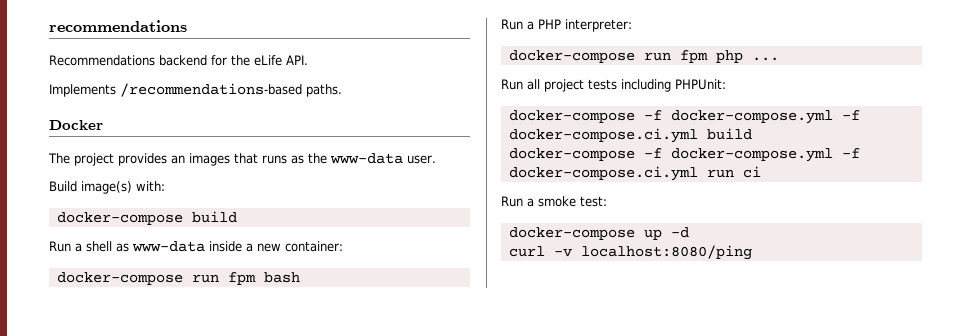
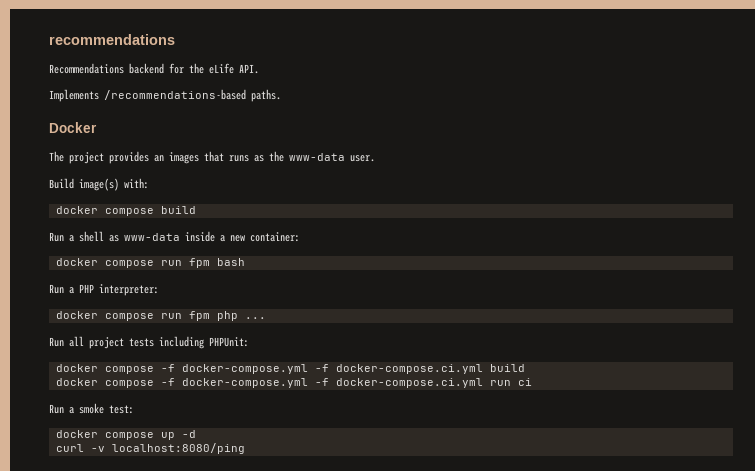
- docker-compose build
+ docker compose build
- docker-compose run fpm bash
+ docker compose run fpm bash
- docker-compose run fpm php ...
+ docker compose run fpm php ...
- docker-compose -f docker-compose.yml -f docker-compose.ci.yml build
+ docker compose -f docker-compose.yml -f docker-compose.ci.yml build
- docker-compose -f docker-compose.yml -f docker-compose.ci.yml run ci
+ docker compose -f docker-compose.yml -f docker-compose.ci.yml run ci
- docker-compose up -d
+ docker compose up -d

